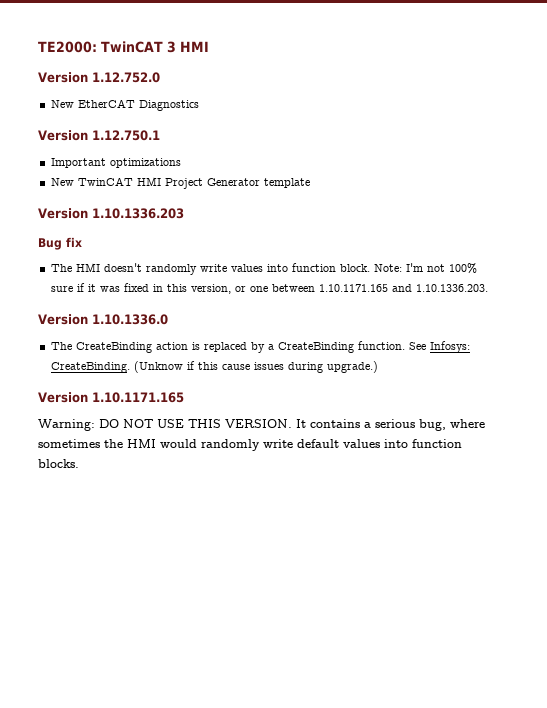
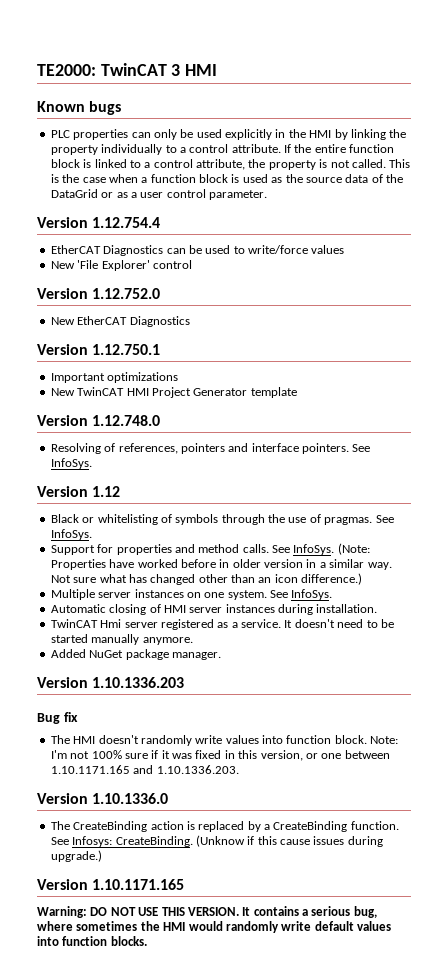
+ Known bugs
+ PLC properties can only be used explicitly in the HMI by linking the property individually to a control attribute. If the entire function block is linked to a control attribute, the property is not called. This is the case when a function block is used as the source data of the DataGrid or as a user control parameter.
+ Version 1.12.754.4
+ EtherCAT Diagnostics can be used to write/force values
+ New 'File Explorer' control
+ Version 1.12.748.0
+ Resolving of references, pointers and interface pointers. See InfoSys.
+ Version 1.12
+ Black or whitelisting of symbols through the use of pragmas. See InfoSys.
+ Support for properties and method calls. See InfoSys. (Note: Properties have worked before in older version in a similar way. Not sure what has changed other than an icon difference.)
+ Multiple server instances on one system. See InfoSys.
+ Automatic closing of HMI server instances during installation.
+ TwinCAT Hmi server registered as a service. It doesn't need to be started manually anymore.
+ Added NuGet package manager.

